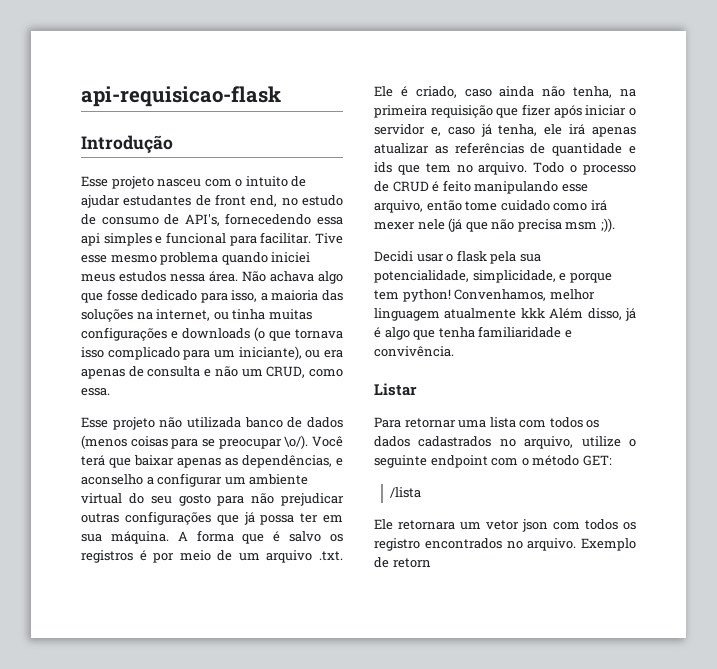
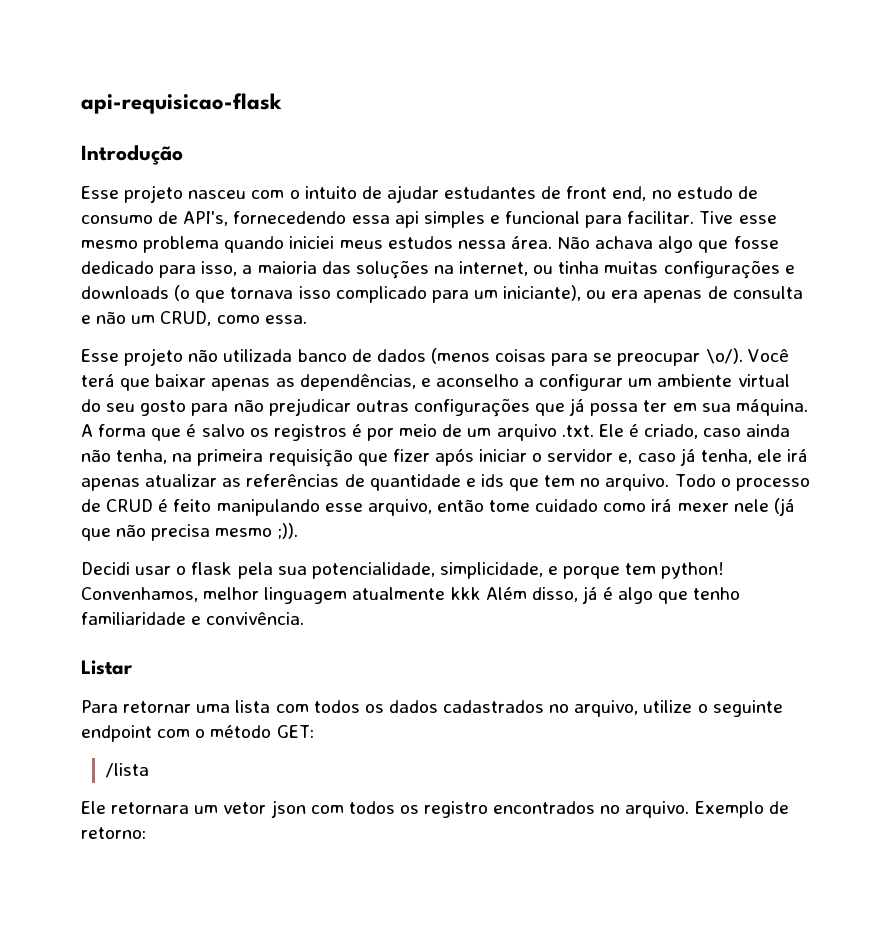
- Todo o processo de CRUD é feito manipulando esse arquivo, então tome cuidado como irá mexer nele (já que não precisa msm ;)).
+ Todo o processo de CRUD é feito manipulando esse arquivo, então tome cuidado como irá mexer nele (já que não precisa mesmo ;)).
- Convenhamos, melhor linguagem atualmente kkk Além disso, já é algo que tenha familiaridade e convivência.
+ Convenhamos, melhor linguagem atualmente kkk Além disso, já é algo que tenho familiaridade e convivência.
- Exemplo de retorn
+ Exemplo de retorno:

